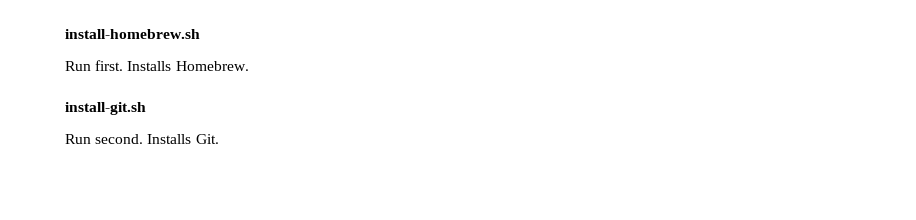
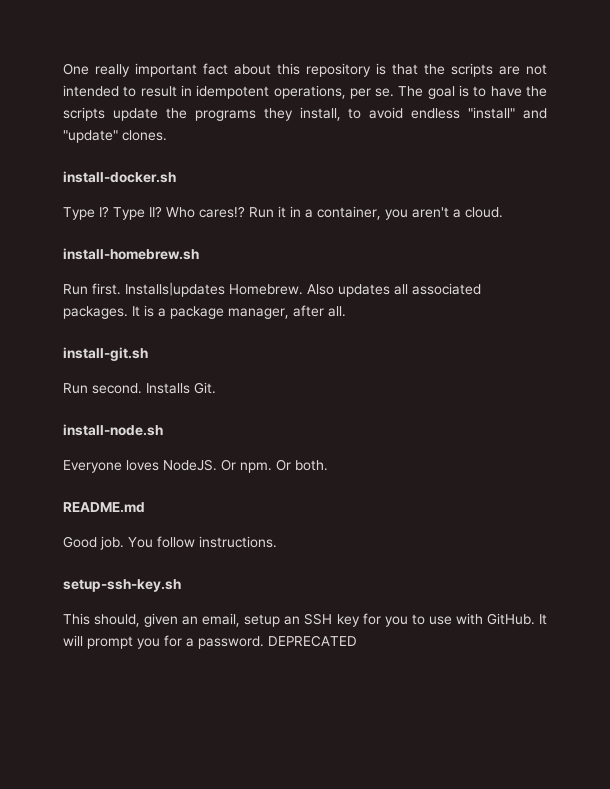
+ One really important fact about this repository is that the scripts are not intended to result in idempotent operations, per se. The goal is to have the scripts update the programs they install, to avoid endless "install" and "update" clones.
+ install-docker.sh
+ Type I? Type II? Who cares!? Run it in a container, you aren't a cloud.
- Installs Homebrew.
+ Installs|updates Homebrew. Also updates all associated packages. It is a package manager, after all.
+ install-node.sh
+ Everyone loves NodeJS. Or npm. Or both.
+ README.md
+ Good job. You follow instructions.
+ setup-ssh-key.sh
+ This should, given an email, setup an SSH key for you to use with GitHub. It will prompt you for a password. DEPRECATED

